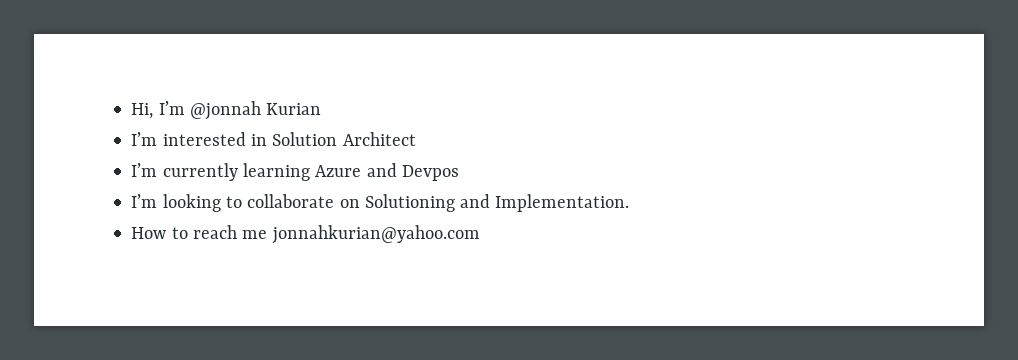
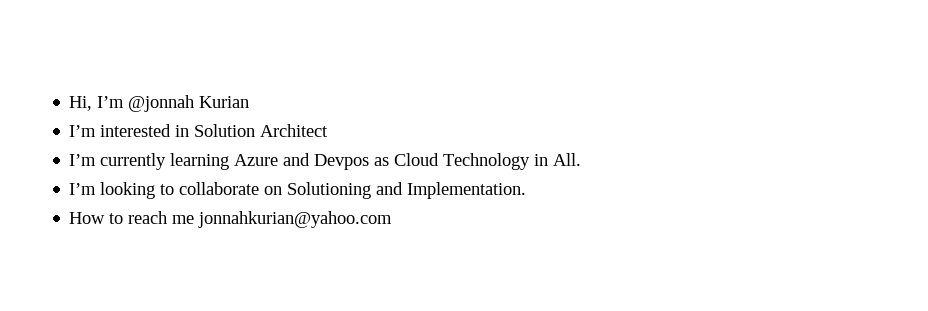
- I’m currently learning Azure and Devpos
+ I’m currently learning Azure and Devpos as Cloud Technology in All.

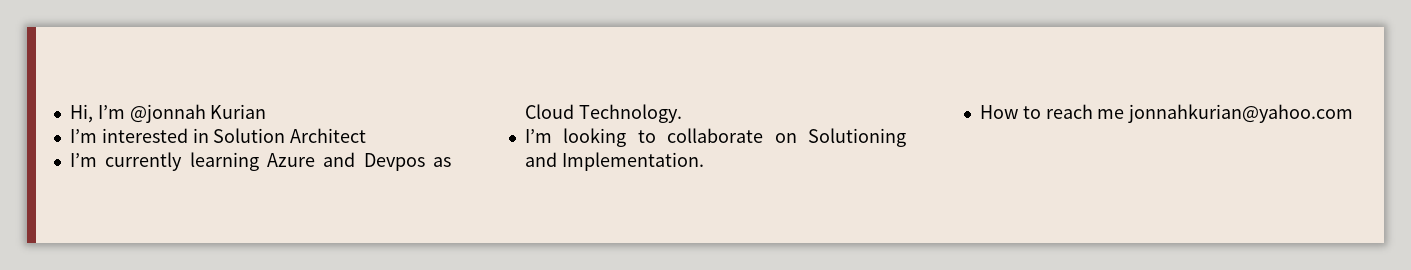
- I’m currently learning Azure and Devpos as Cloud Technology in All.
+ I’m currently learning Azure and Devpos as Cloud Technology.

